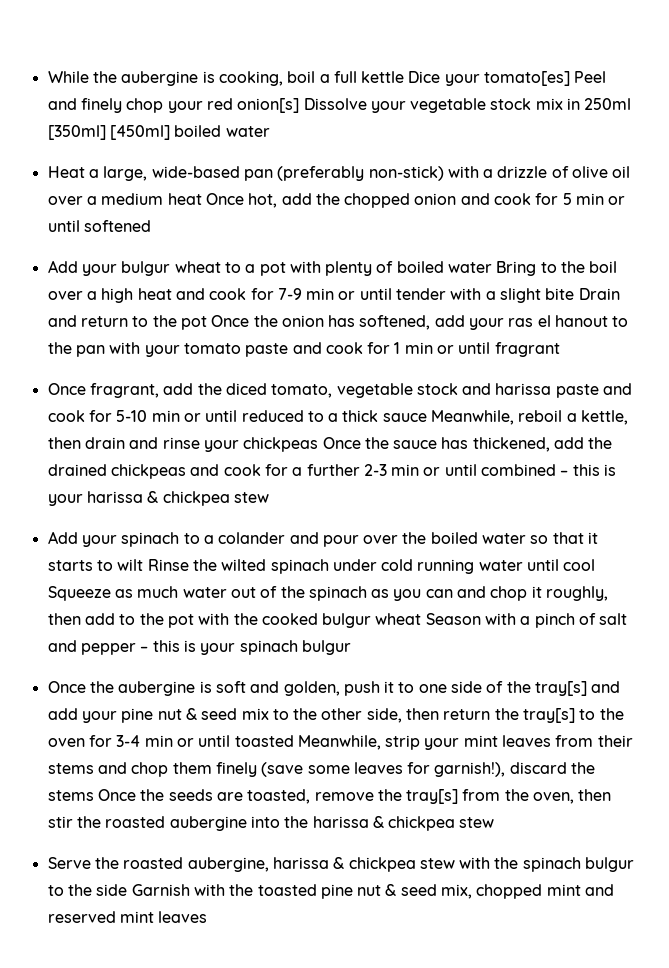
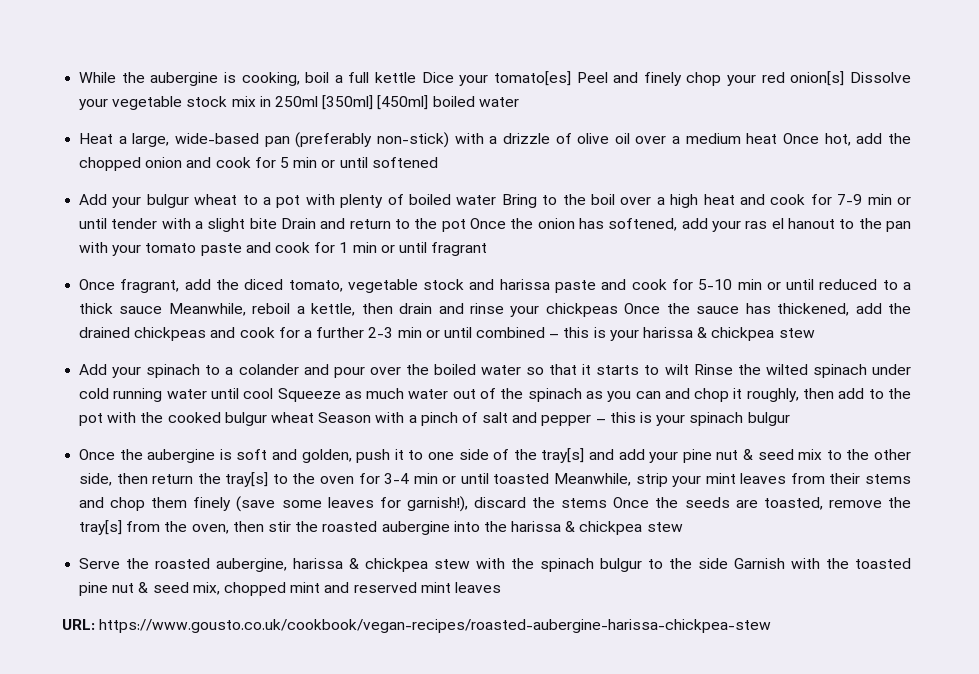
+ URL: https://www.gousto.co.uk/cookbook/vegan-recipes/roasted-aubergine-harissa-chickpea-stew

